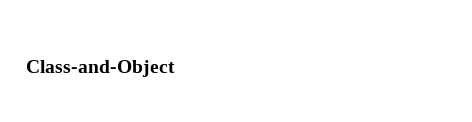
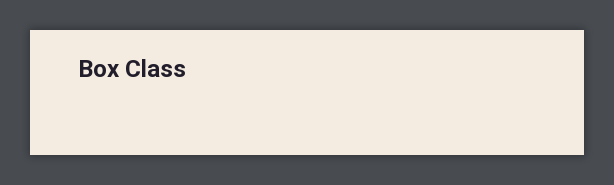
- Class-and-Object
+ Box Class

